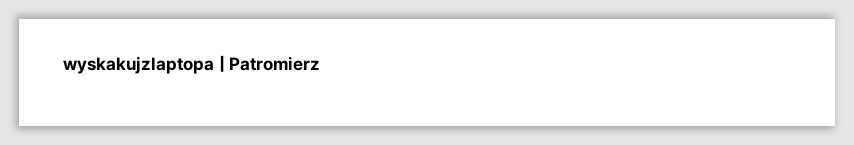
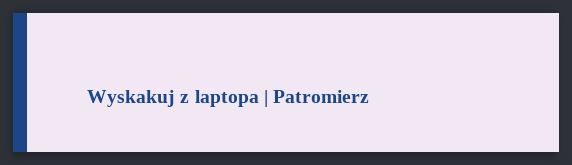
- wyskakujzlaptopa | Patromierz
+ Wyskakuj z laptopa | Patromierz

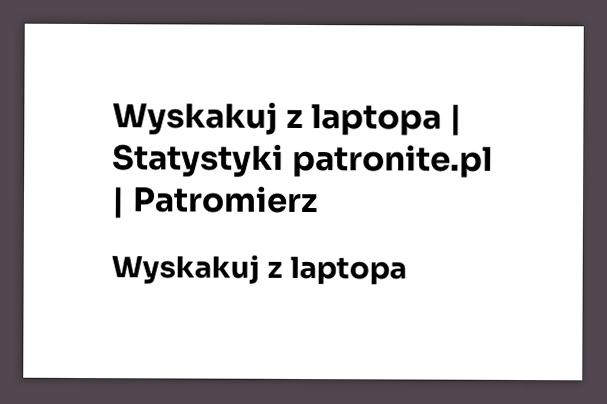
- Wyskakuj z laptopa | Patromierz
+ Wyskakuj z laptopa | Statystyki patronite.pl | Patromierz
+ Wyskakuj z laptopa

